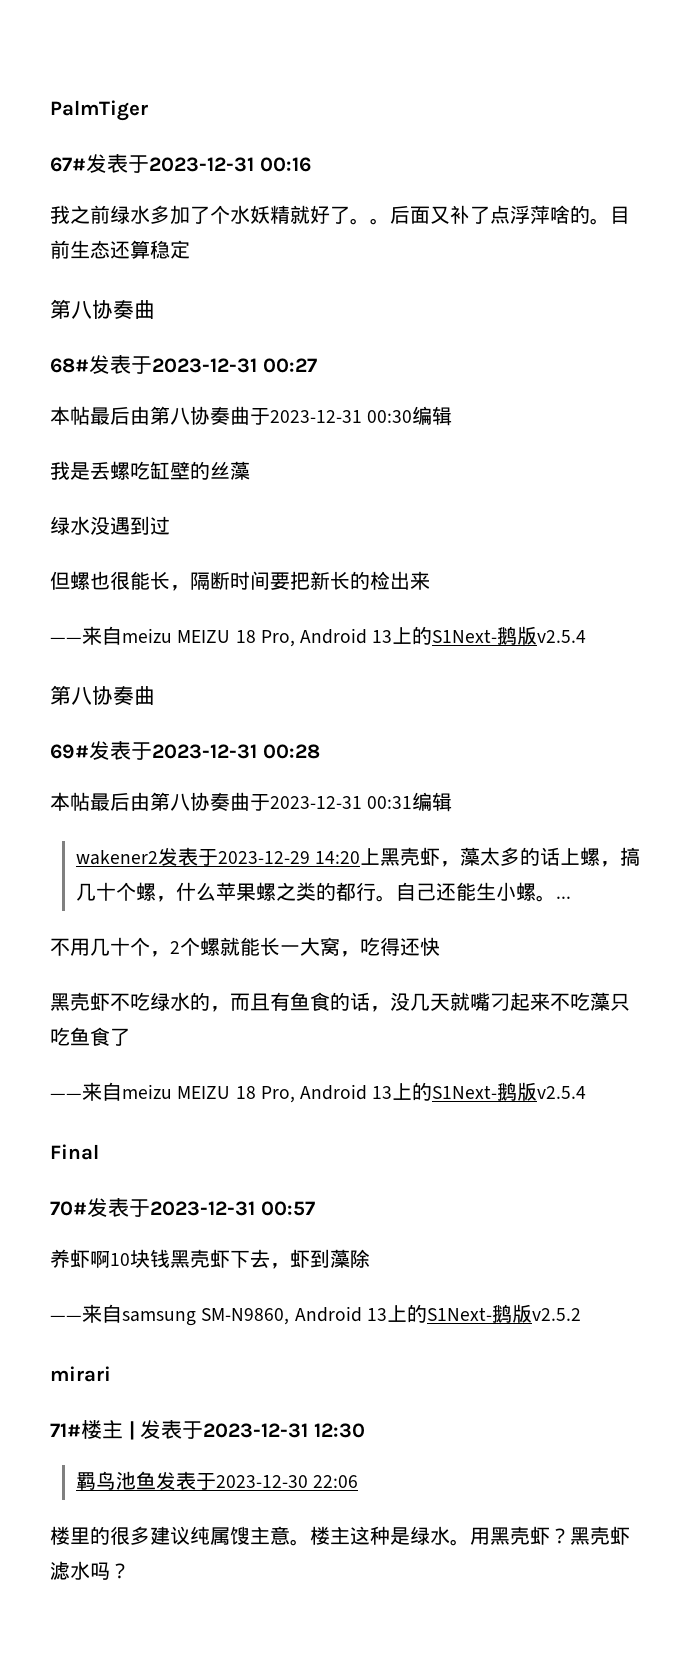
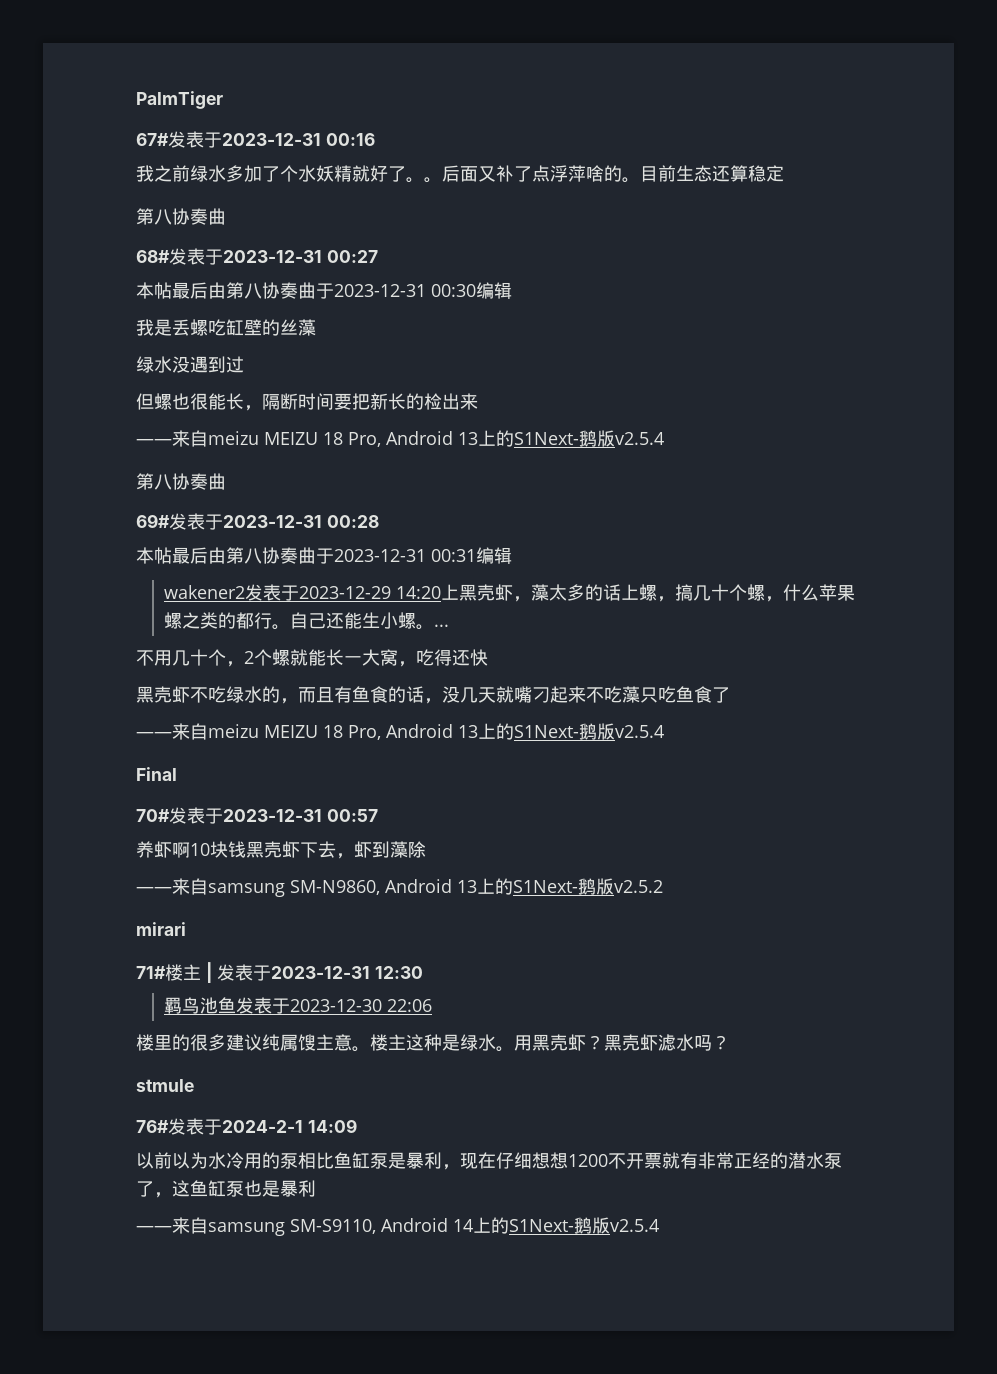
+ stmule
+ 76#发表于2024-2-1 14:09
+ 以前以为水冷用的泵相比鱼缸泵是暴利，现在仔细想想1200不开票就有非常正经的潜水泵了，这鱼缸泵也是暴利
+ ——来自samsung SM-S9110, Android 14上的S1Next-鹅版v2.5.4

